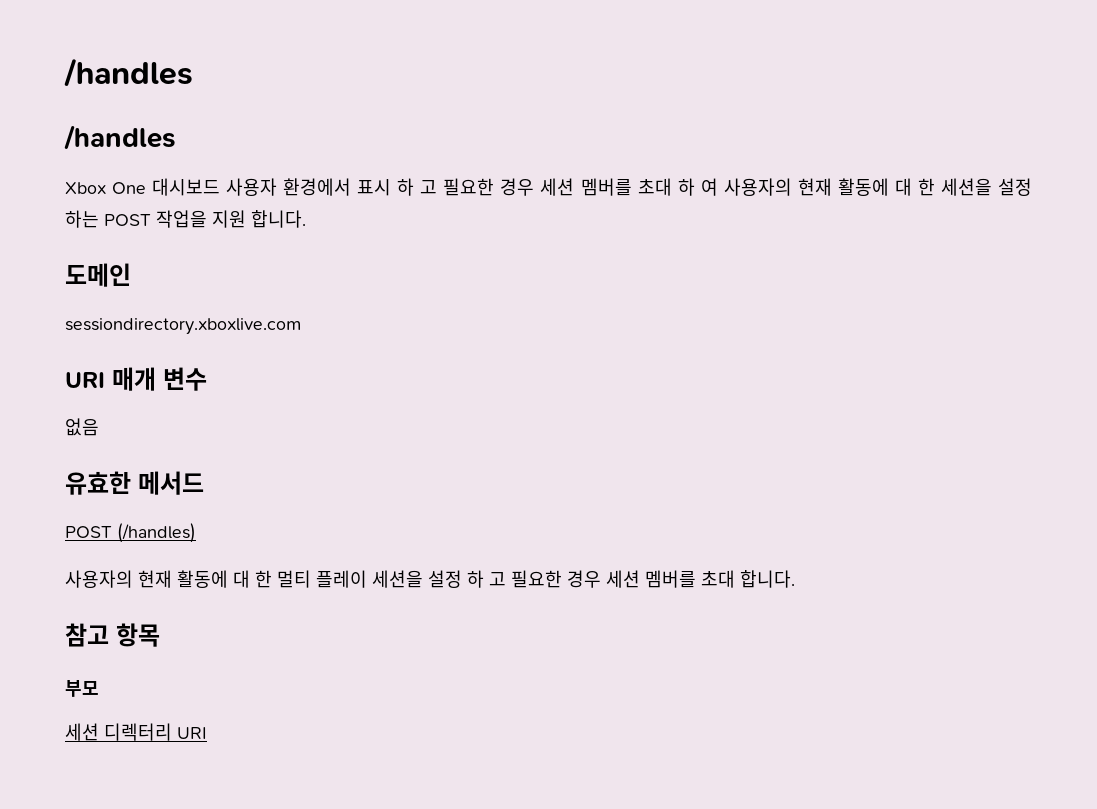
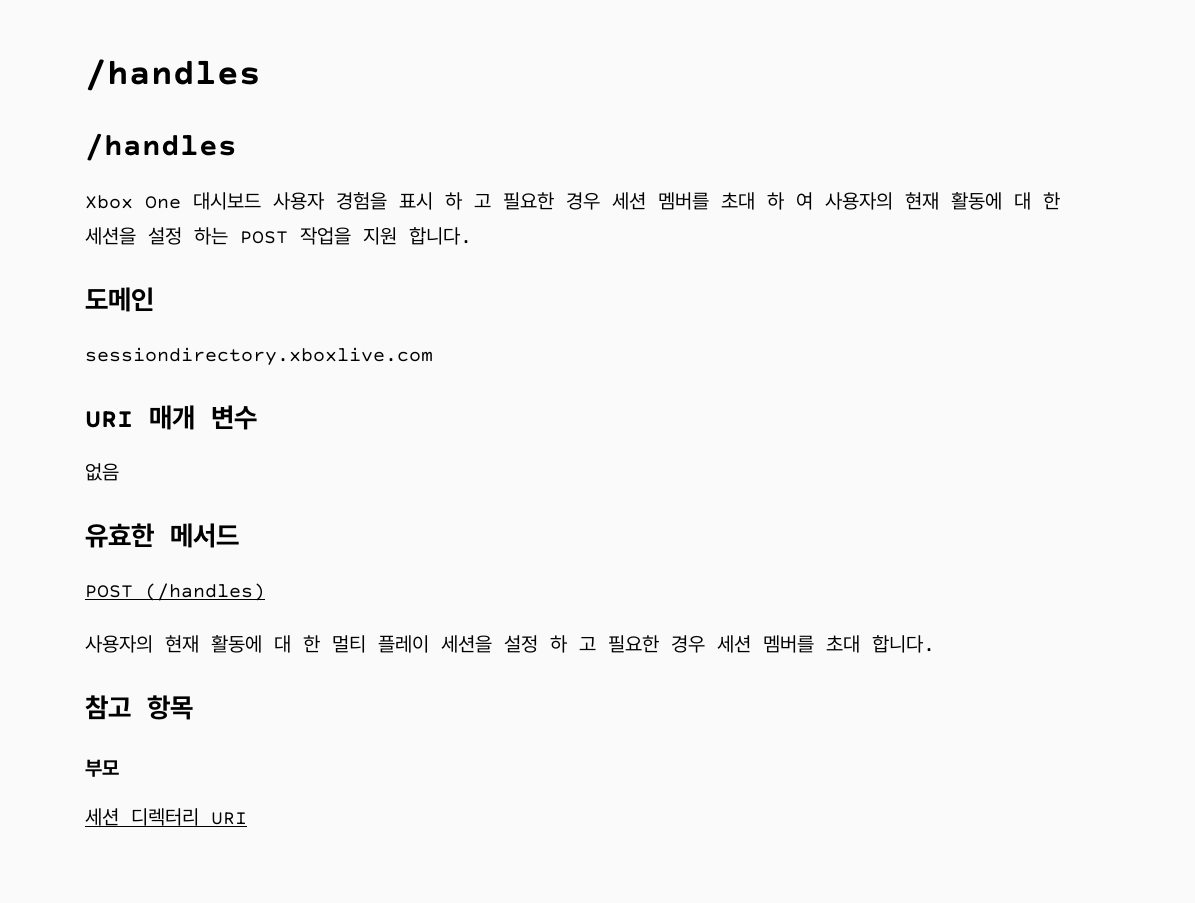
- Xbox One 대시보드 사용자 환경에서 표시 하 고 필요한 경우 세션 멤버를 초대 하 여 사용자의 현재 활동에 대 한 세션을 설정 하는 POST 작업을 지원 합니다.
+ Xbox One 대시보드 사용자 경험을 표시 하 고 필요한 경우 세션 멤버를 초대 하 여 사용자의 현재 활동에 대 한 세션을 설정 하는 POST 작업을 지원 합니다.

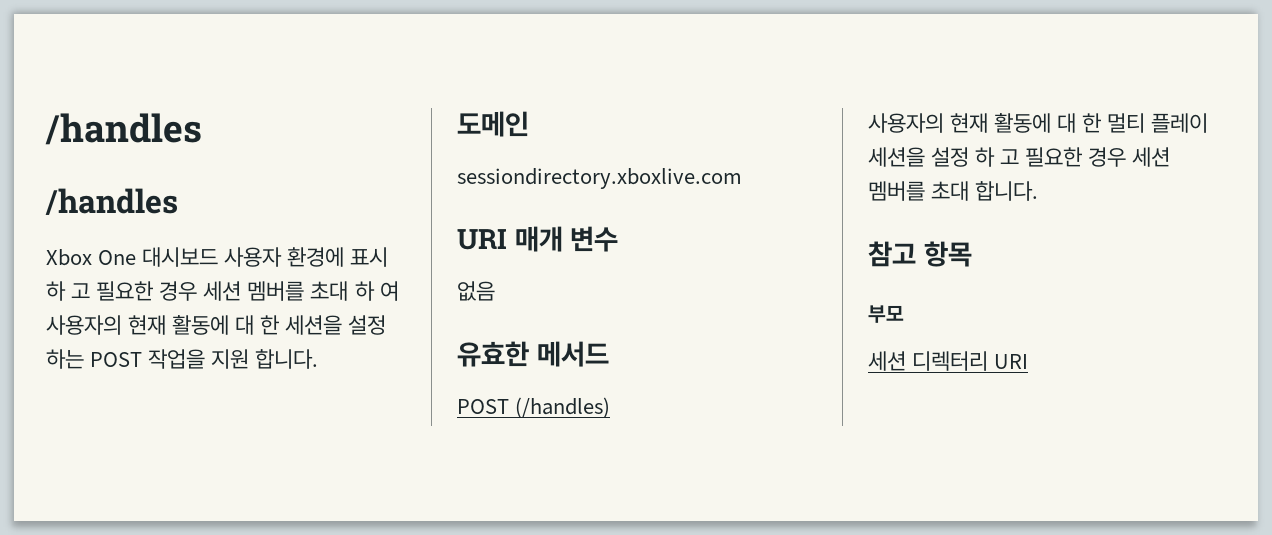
- Xbox One 대시보드 사용자 경험을 표시 하 고 필요한 경우 세션 멤버를 초대 하 여 사용자의 현재 활동에 대 한 세션을 설정 하는 POST 작업을 지원 합니다.
+ Xbox One 대시보드 사용자 환경에 표시 하 고 필요한 경우 세션 멤버를 초대 하 여 사용자의 현재 활동에 대 한 세션을 설정 하는 POST 작업을 지원 합니다.

